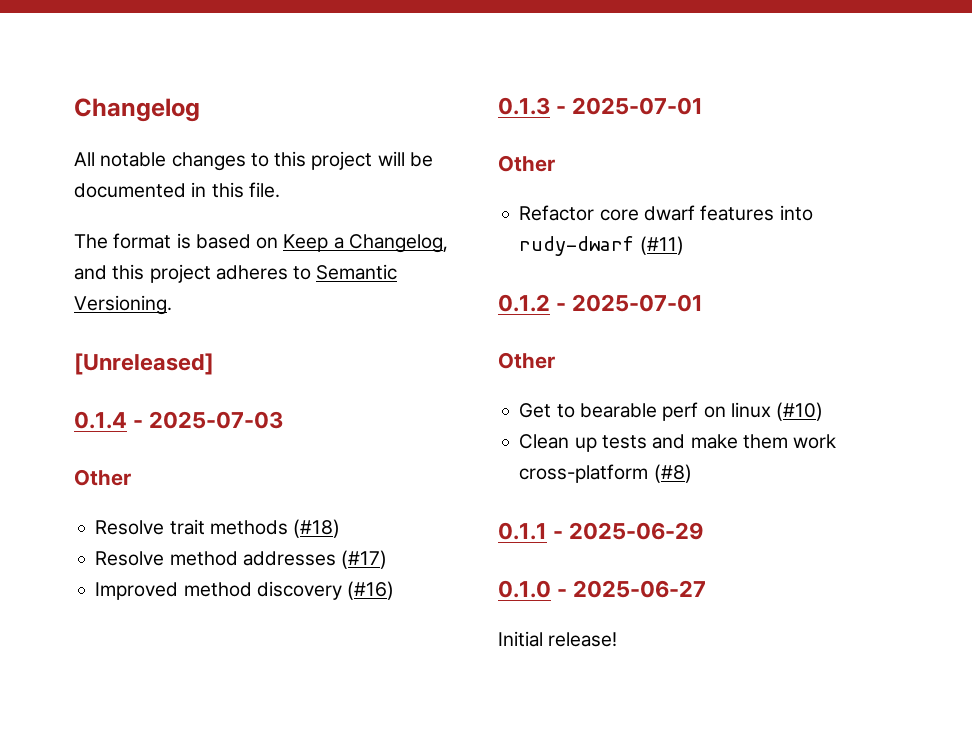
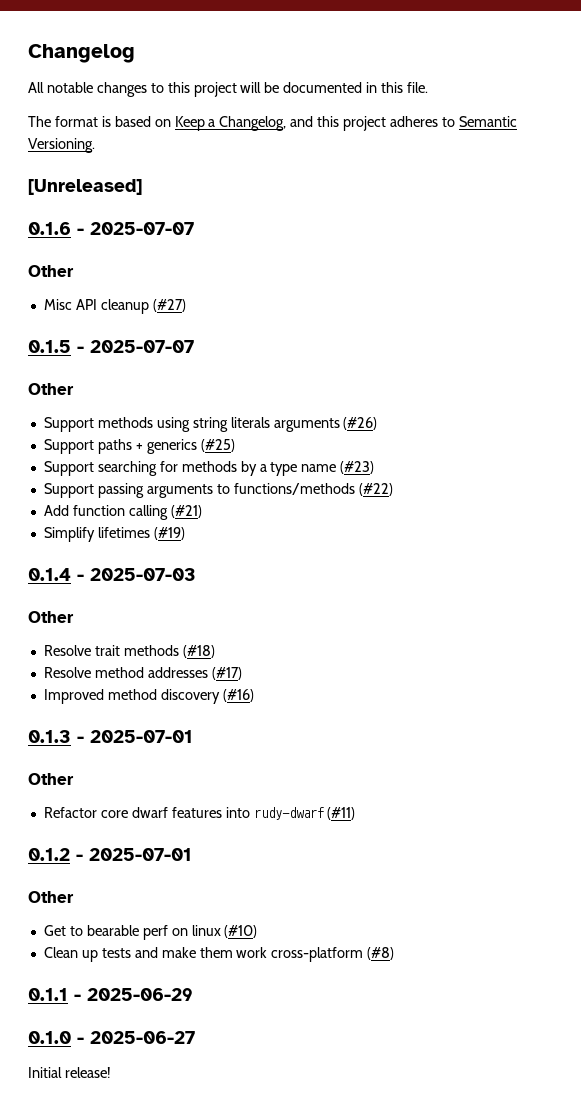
+ 0.1.6 - 2025-07-07
+ Other
+ Misc API cleanup (#27)
+ 0.1.5 - 2025-07-07
+ Other
+ Support methods using string literals arguments (#26)
+ Support paths + generics (#25)
+ Support searching for methods by a type name (#23)
+ Support passing arguments to functions/methods (#22)
+ Add function calling (#21)
+ Simplify lifetimes (#19)

